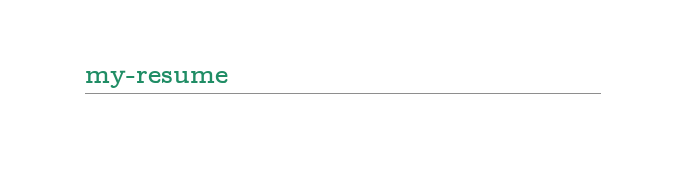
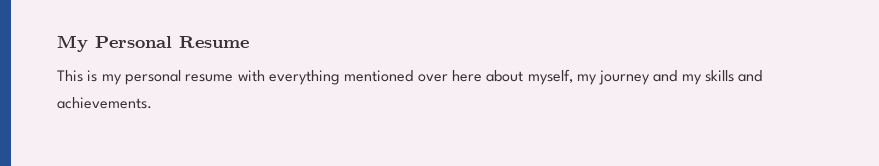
- my-resume
+ My Personal Resume
+ This is my personal resume with everything mentioned over here about myself, my journey and my skills and achievements.

